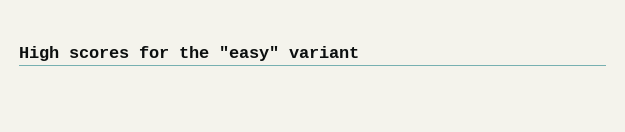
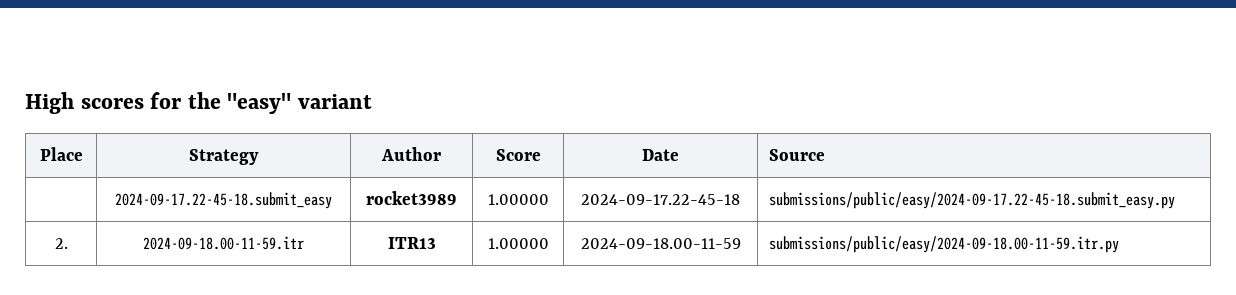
+ Place | Strategy | Author | Score | Date | Source
+ | 2024-09-17.22-45-18.submit_easy | rocket3989 | 1.00000 | 2024-09-17.22-45-18 | submissions/public/easy/2024-09-17.22-45-18.submit_easy.py
+ 2. | 2024-09-18.00-11-59.itr | ITR13 | 1.00000 | 2024-09-18.00-11-59 | submissions/public/easy/2024-09-18.00-11-59.itr.py

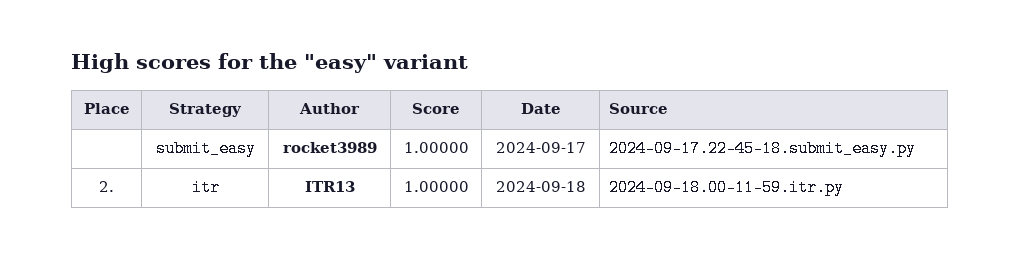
- | 2024-09-17.22-45-18.submit_easy | rocket3989 | 1.00000 | 2024-09-17.22-45-18 | submissions/public/easy/2024-09-17.22-45-18.submit_easy.py
+ | submit_easy | rocket3989 | 1.00000 | 2024-09-17 | 2024-09-17.22-45-18.submit_easy.py
- 2. | 2024-09-18.00-11-59.itr | ITR13 | 1.00000 | 2024-09-18.00-11-59 | submissions/public/easy/2024-09-18.00-11-59.itr.py
+ 2. | itr | ITR13 | 1.00000 | 2024-09-18 | 2024-09-18.00-11-59.itr.py

